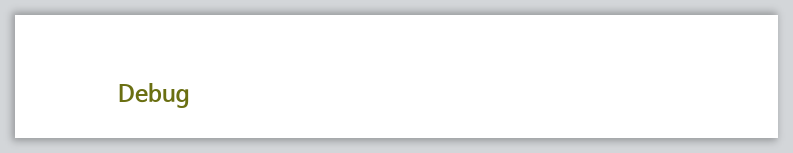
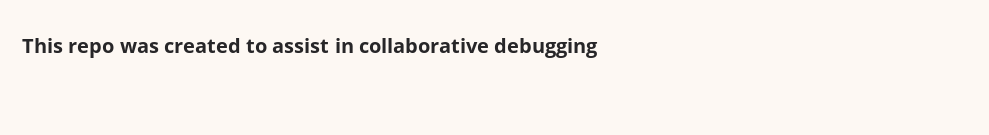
- Debug
+ This repo was created to assist in collaborative debugging

